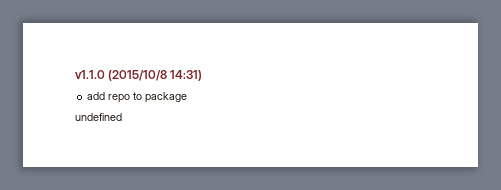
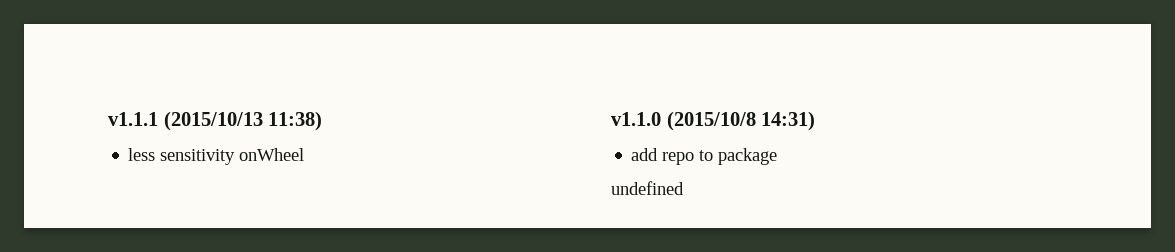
+ v1.1.1 (2015/10/13 11:38)
+ less sensitivity onWheel

